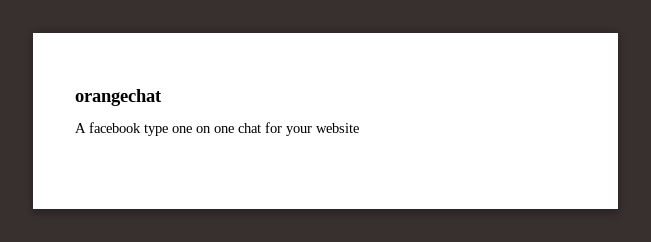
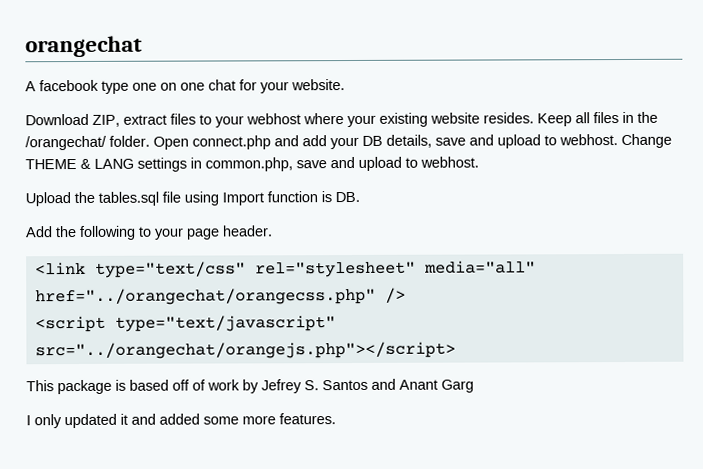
- A facebook type one on one chat for your website
+ A facebook type one on one chat for your website.
+ Download ZIP, extract files to your webhost where your existing website resides. Keep all files in the /orangechat/ folder. Open connect.php and add your DB details, save and upload to webhost. Change THEME & LANG settings in common.php, save and upload to webhost.
+ Upload the tables.sql file using Import function is DB.
+ Add the following to your page header.
+ <link type="text/css" rel="stylesheet" media="all" href="../orangechat/orangecss.php" />
+ <script type="text/javascript" src="../orangechat/orangejs.php"></script>
+ This package is based off of work by Jefrey S. Santos and Anant Garg
+ I only updated it and added some more features.

